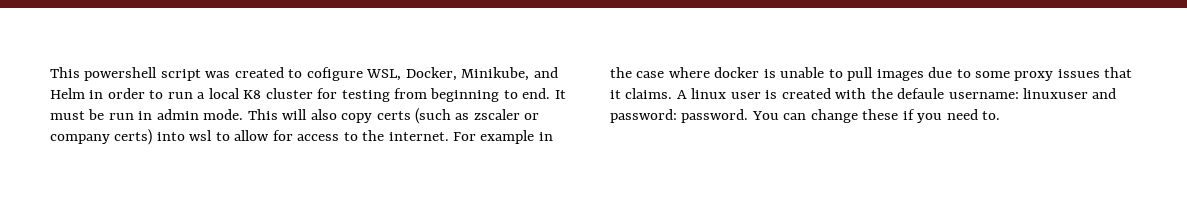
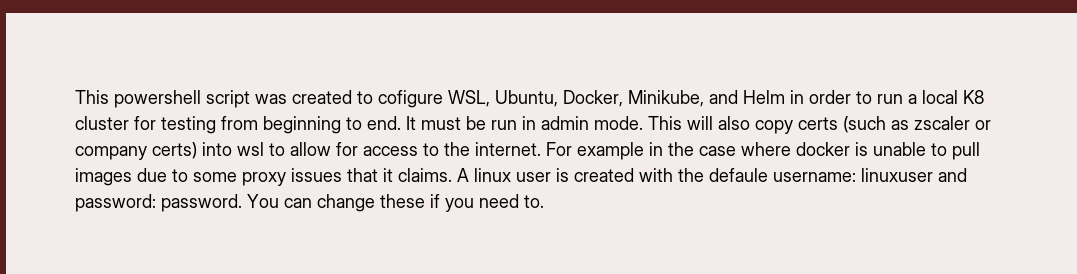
- This powershell script was created to cofigure WSL, Docker, Minikube, and Helm in order to run a local K8 cluster for testing from beginning to end.
+ This powershell script was created to cofigure WSL, Ubuntu, Docker, Minikube, and Helm in order to run a local K8 cluster for testing from beginning to end.

